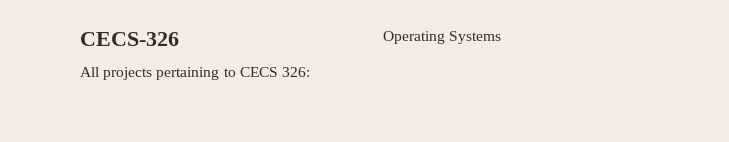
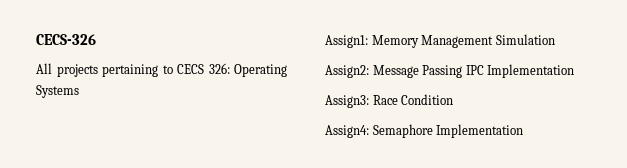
+ Assign1: Memory Management Simulation
+ Assign2: Message Passing IPC Implementation
+ Assign3: Race Condition
+ Assign4: Semaphore Implementation

